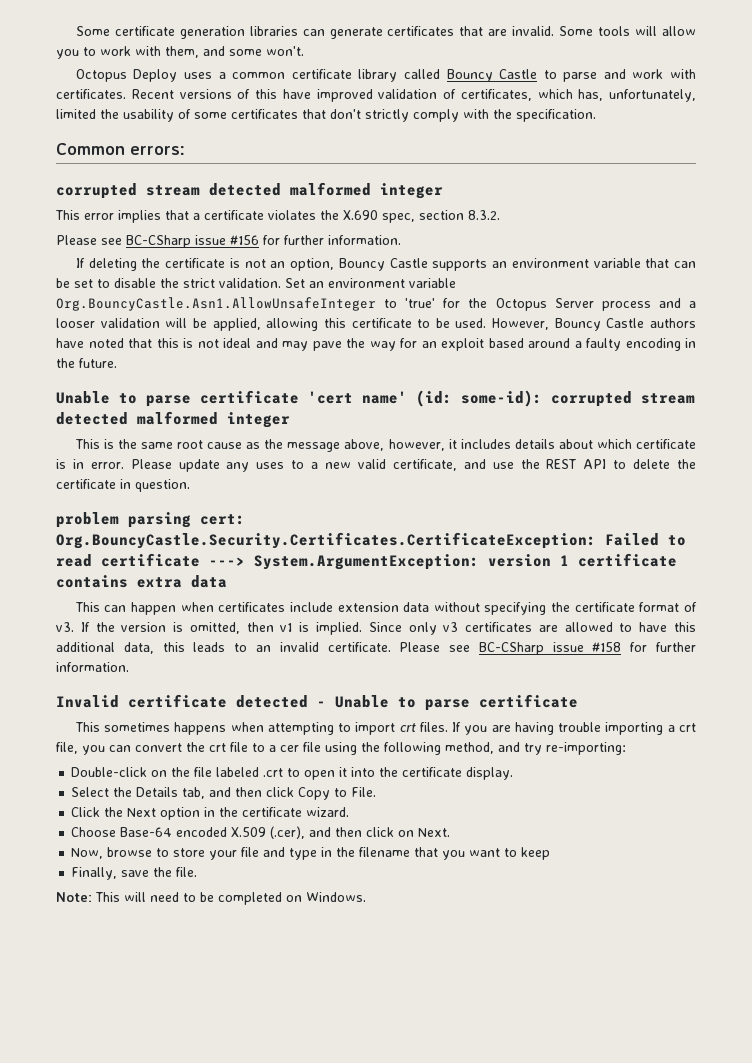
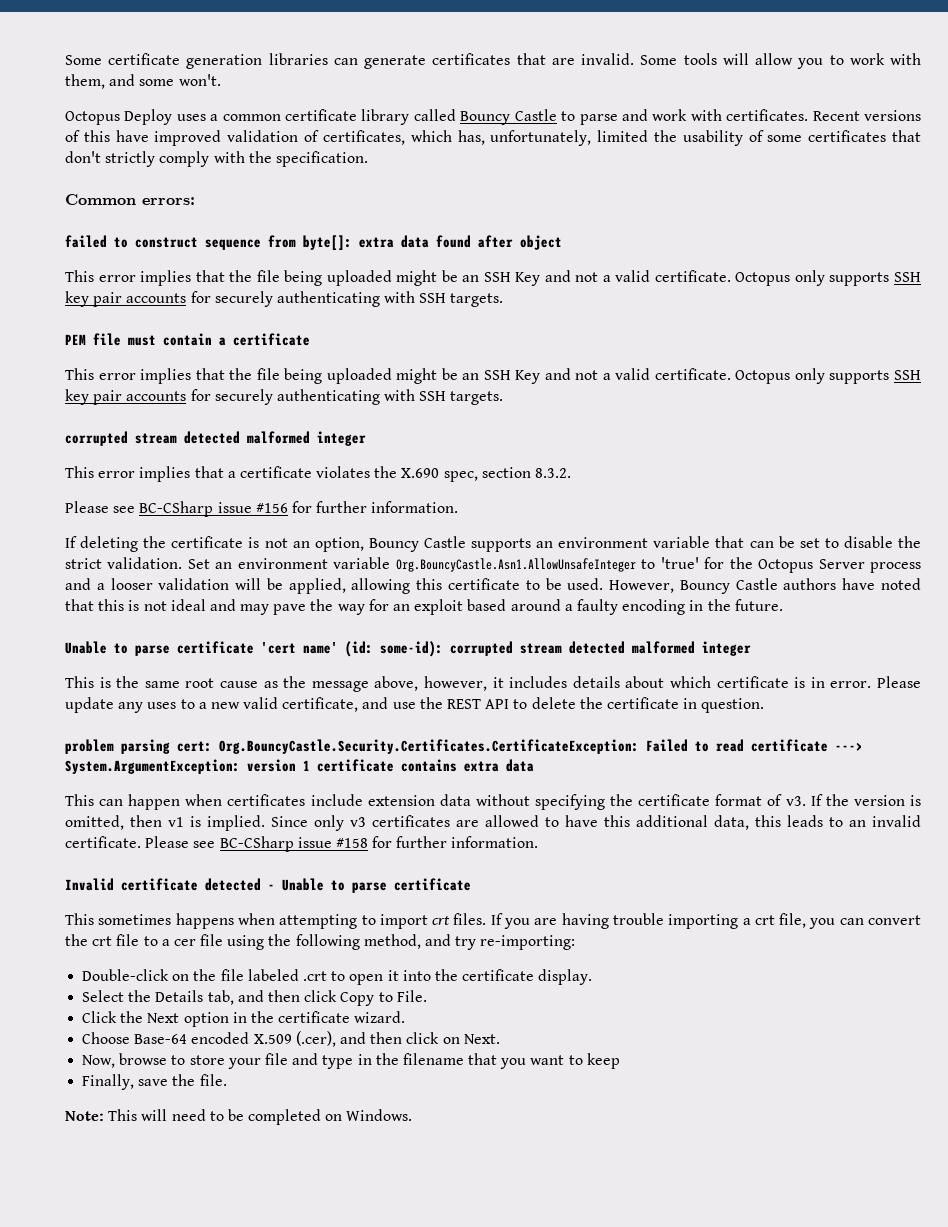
+ failed to construct sequence from byte[]: extra data found after object
+ This error implies that the file being uploaded might be an SSH Key and not a valid certificate. Octopus only supports SSH key pair accounts for securely authenticating with SSH targets.
+ PEM file must contain a certificate
+ This error implies that the file being uploaded might be an SSH Key and not a valid certificate. Octopus only supports SSH key pair accounts for securely authenticating with SSH targets.

